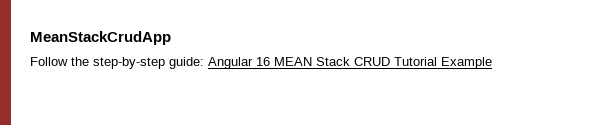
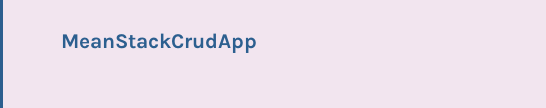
- Follow the step-by-step guide: Angular 16 MEAN Stack CRUD Tutorial Example

